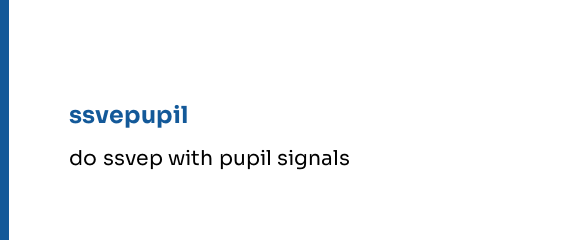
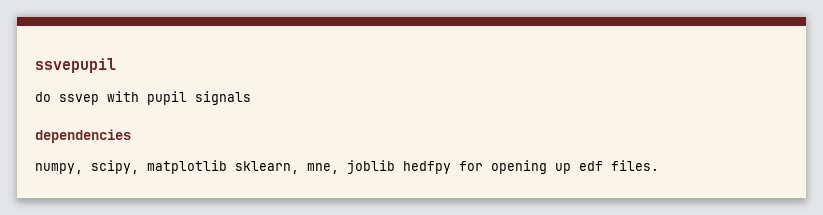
+ dependencies
+ numpy, scipy, matplotlib sklearn, mne, joblib hedfpy for opening up edf files.

